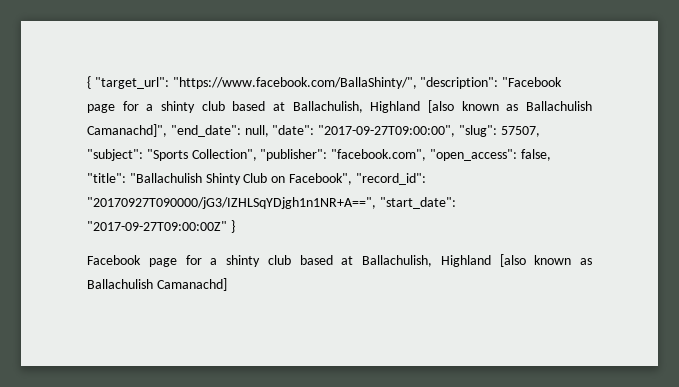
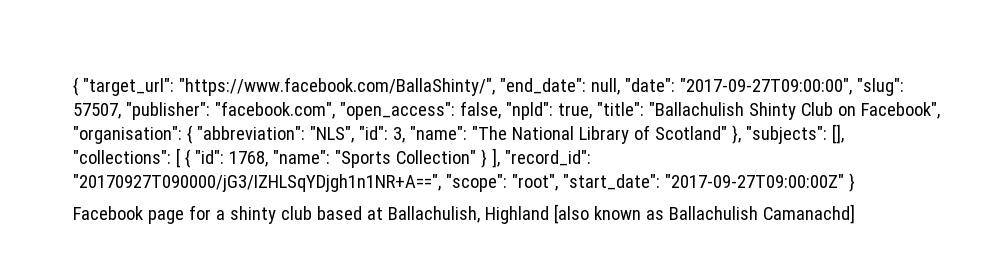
- { "target_url": "https://www.facebook.com/BallaShinty/", "description": "Facebook page for a shinty club based at Ballachulish, Highland [also known as Ballachulish Camanachd]", "end_date": null, "date": "2017-09-27T09:00:00", "slug": 57507, "subject": "Sports Collection", "publisher": "facebook.com", "open_access": false, "title": "Ballachulish Shinty Club on Facebook", "record_id": "20170927T090000/jG3/IZHLSqYDjgh1n1NR+A==", "start_date": "2017-09-27T09:00:00Z" }
+ { "target_url": "https://www.facebook.com/BallaShinty/", "end_date": null, "date": "2017-09-27T09:00:00", "slug": 57507, "publisher": "facebook.com", "open_access": false, "npld": true, "title": "Ballachulish Shinty Club on Facebook", "organisation": { "abbreviation": "NLS", "id": 3, "name": "The National Library of Scotland" }, "subjects": [], "collections": [ { "id": 1768, "name": "Sports Collection" } ], "record_id": "20170927T090000/jG3/IZHLSqYDjgh1n1NR+A==", "scope": "root", "start_date": "2017-09-27T09:00:00Z" }

